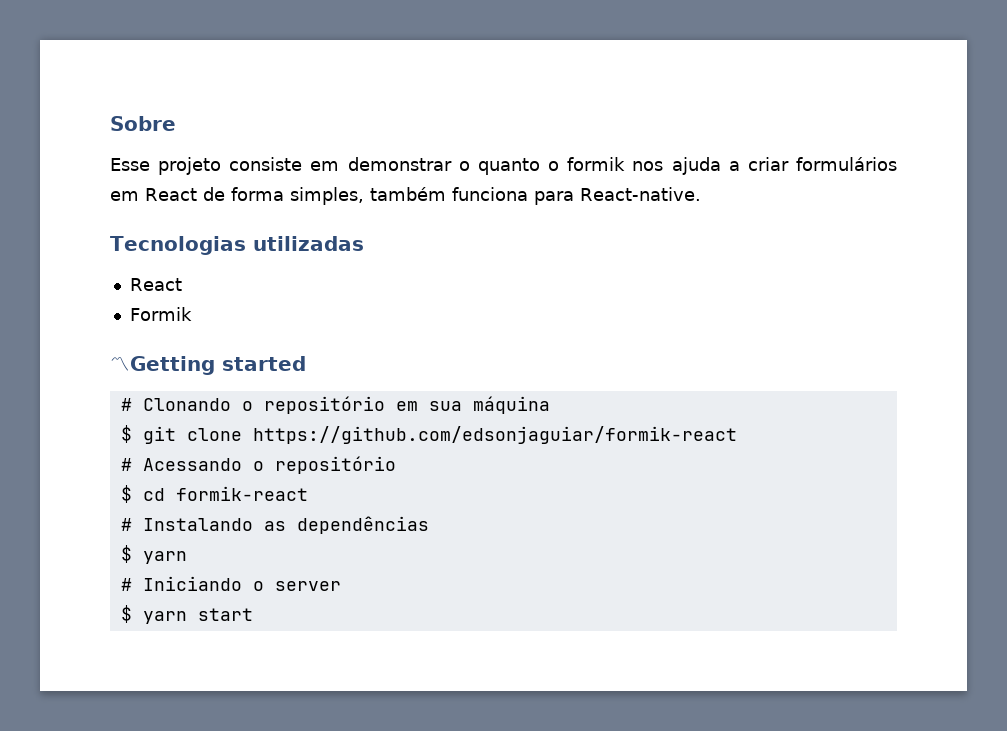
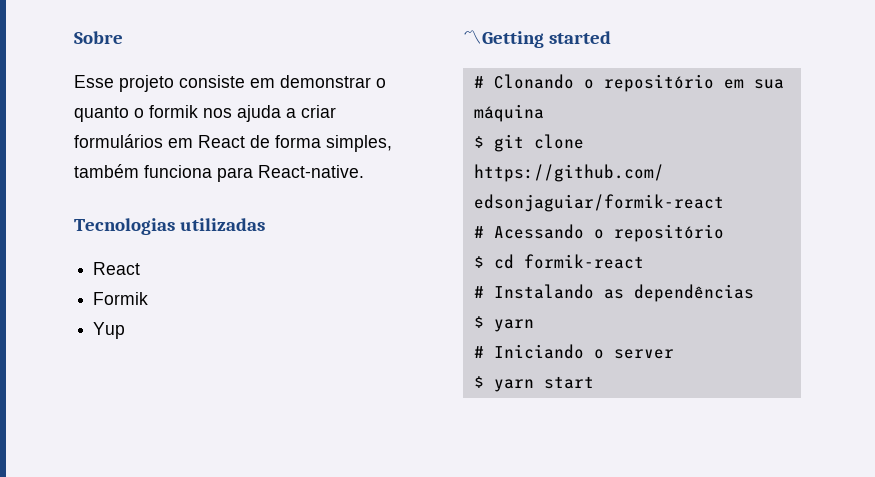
+ Yup

